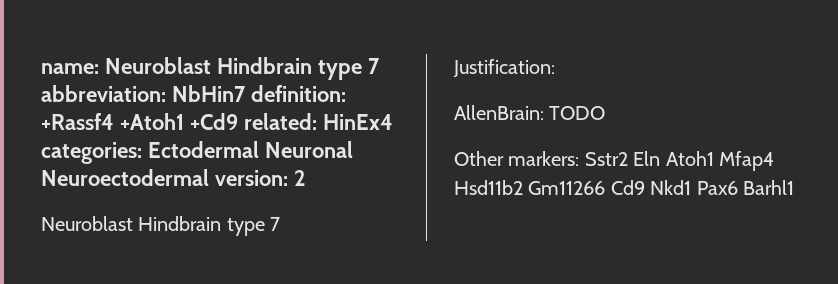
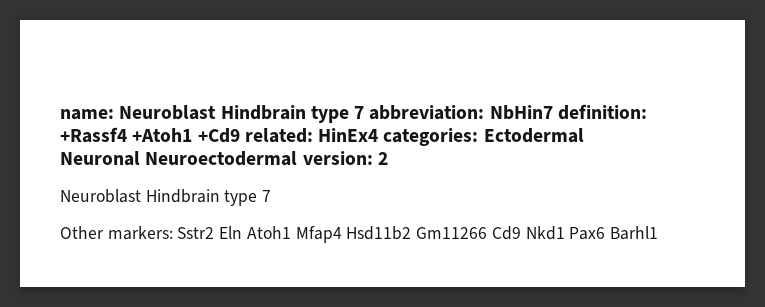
- Justification:
- AllenBrain: TODO

